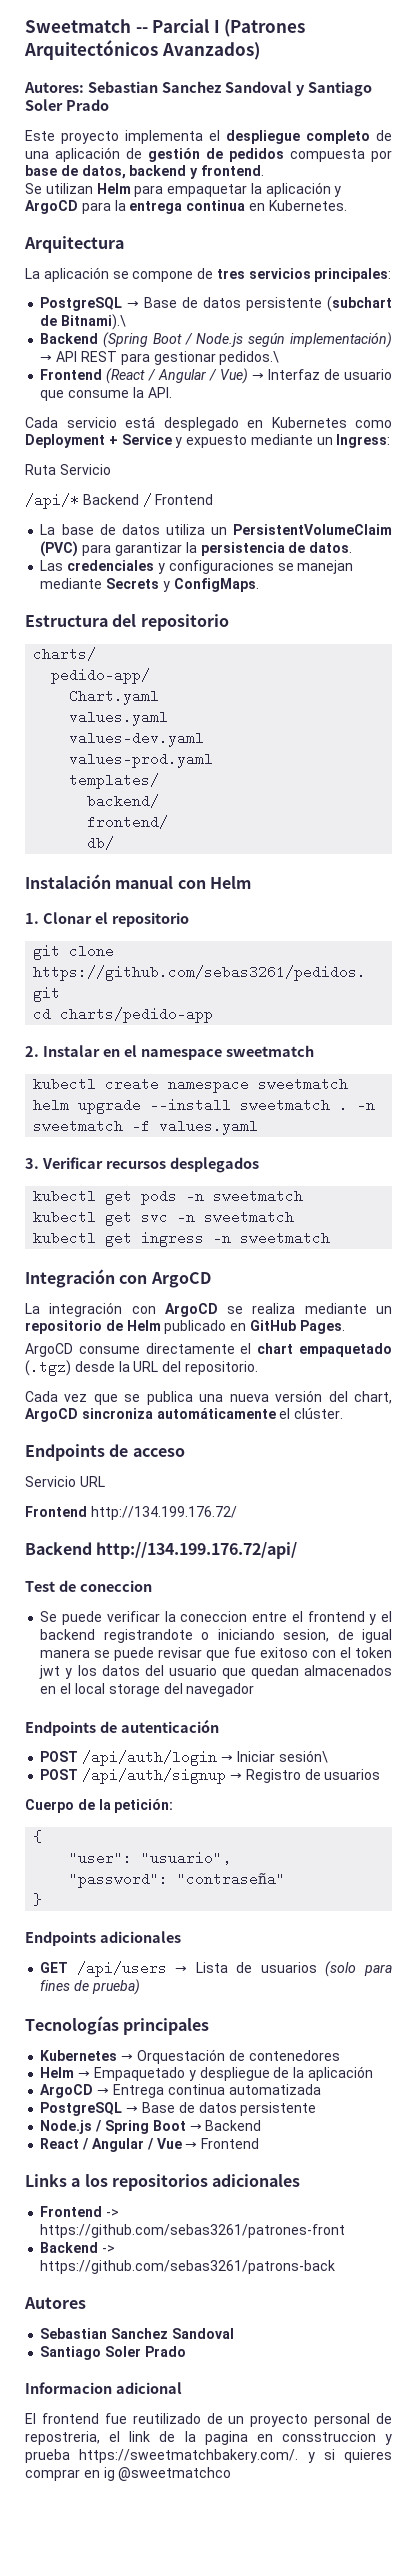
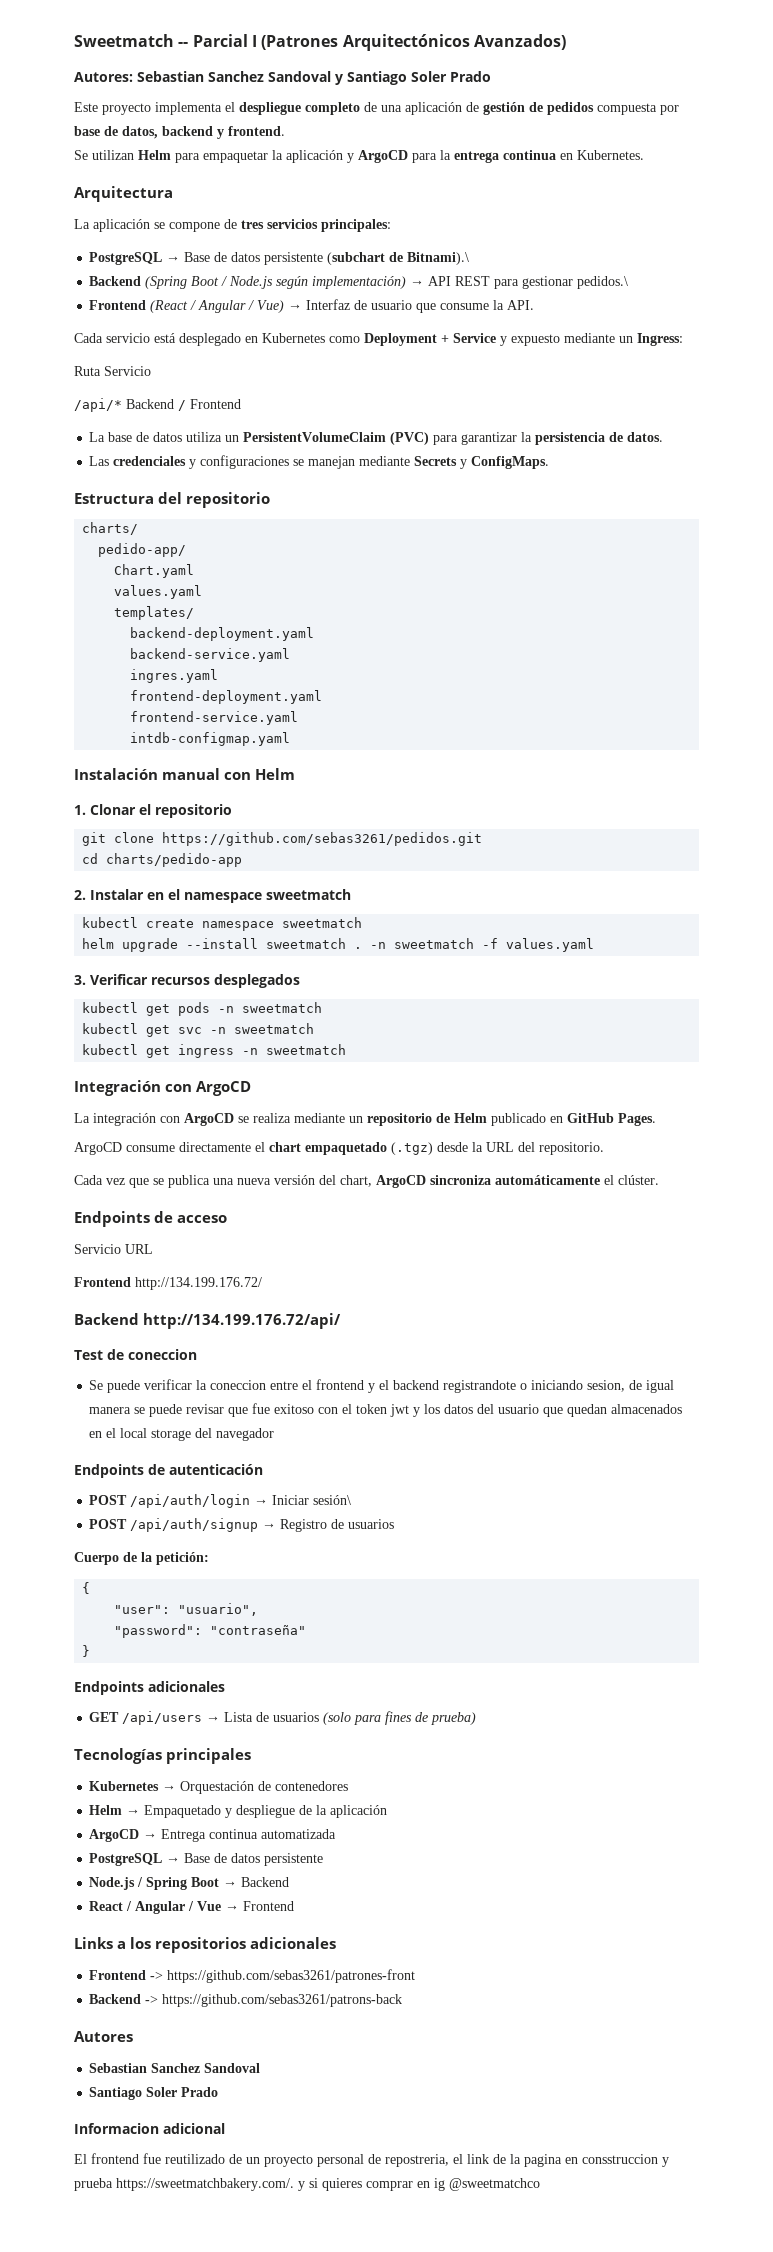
- values-dev.yaml
- values-prod.yaml
- backend/
- frontend/
- db/
+ backend-deployment.yaml
+ backend-service.yaml
+ ingres.yaml
+ frontend-deployment.yaml
+ frontend-service.yaml
+ intdb-configmap.yaml

